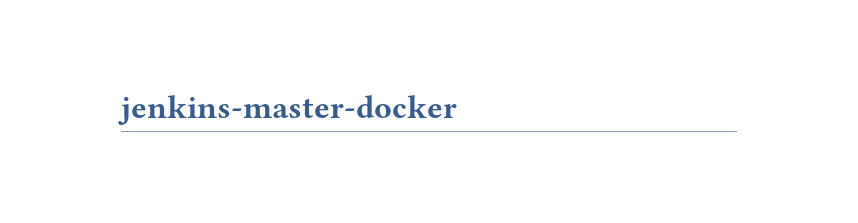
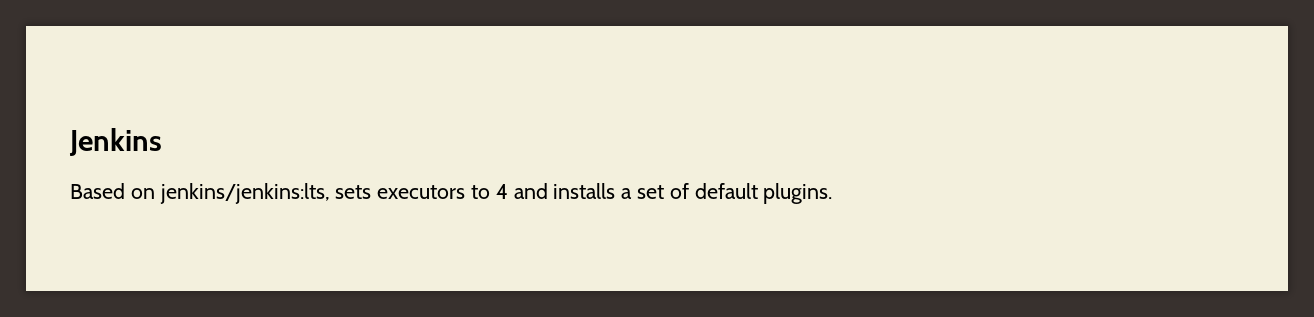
- jenkins-master-docker
+ Jenkins
+ Based on jenkins/jenkins:lts, sets executors to 4 and installs a set of default plugins.

